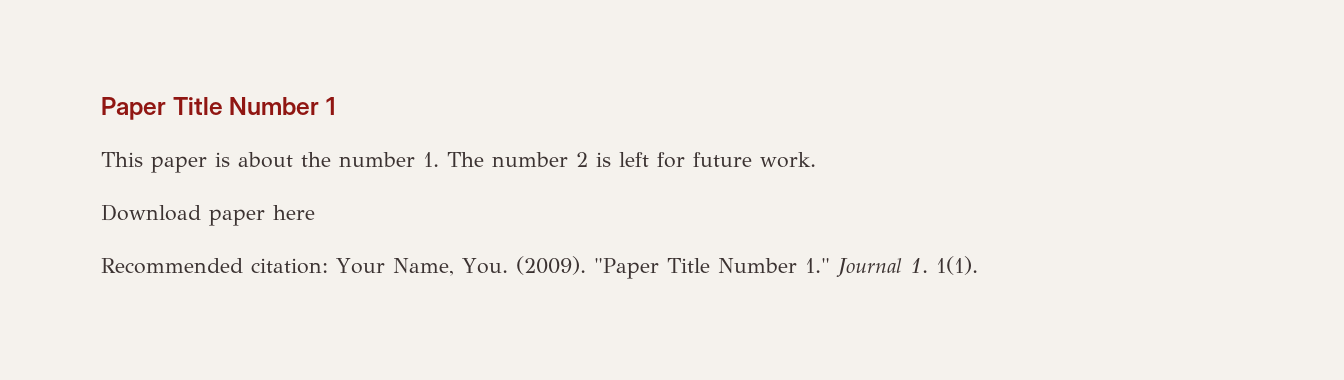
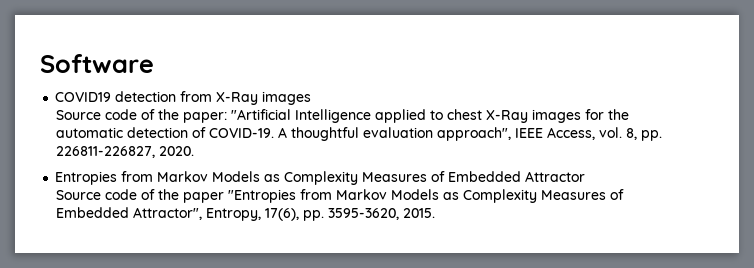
- Paper Title Number 1
- This paper is about the number 1. The number 2 is left for future work.
- Download paper here
- Recommended citation: Your Name, You. (2009). "Paper Title Number 1." Journal 1. 1(1).
+ Software
+ COVID19 detection from X-Ray images
+ Source code of the paper: "Artificial Intelligence applied to chest X-Ray images for the automatic detection of COVID-19. A thoughtful evaluation approach", IEEE Access, vol. 8, pp. 226811-226827, 2020.
+ Entropies from Markov Models as Complexity Measures of Embedded Attractor
+ Source code of the paper "Entropies from Markov Models as Complexity Measures of Embedded Attractor", Entropy, 17(6), pp. 3595-3620, 2015.

